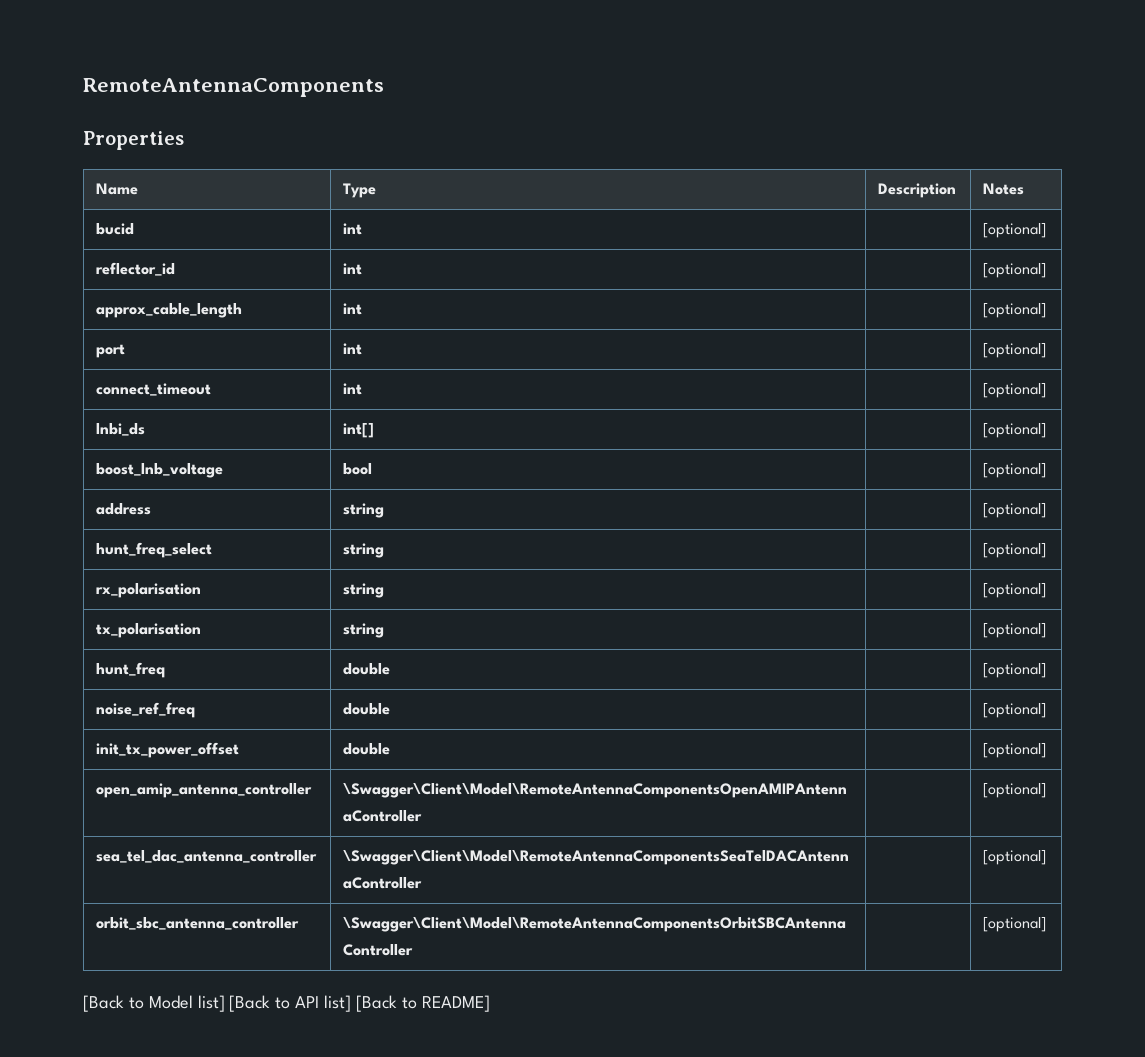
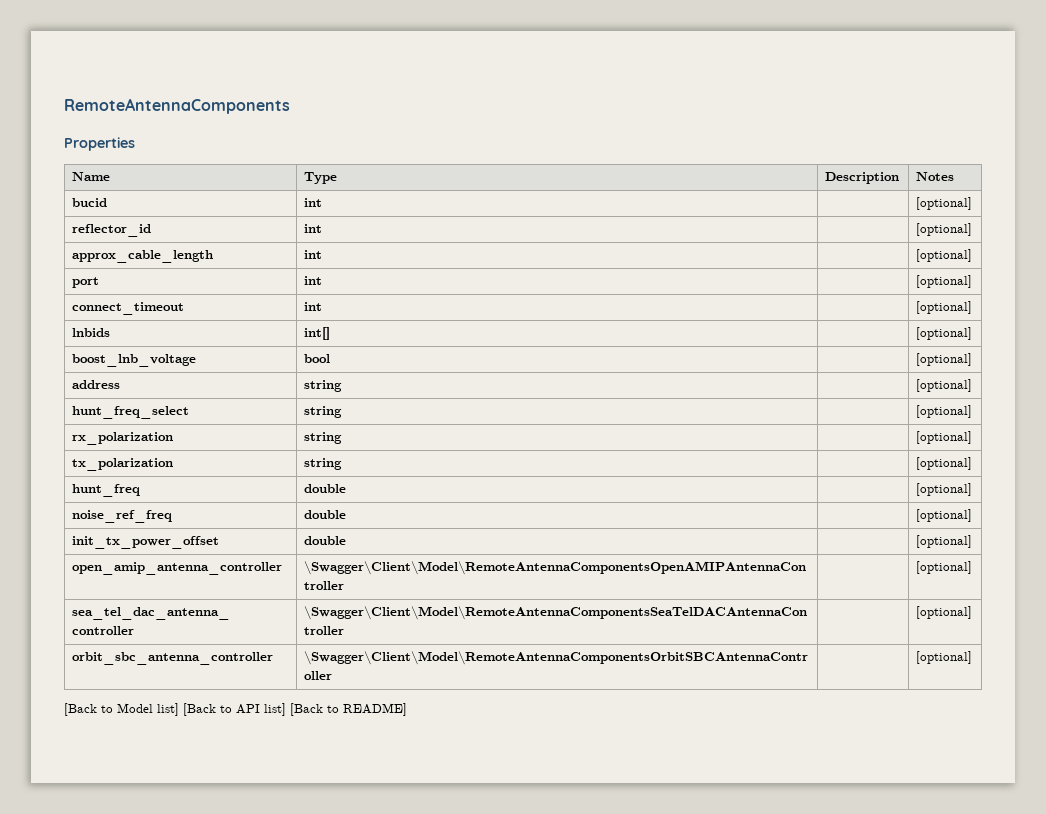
- lnbi_ds | int[] | | [optional]
+ lnbids | int[] | | [optional]
- rx_polarisation | string | | [optional]
- tx_polarisation | string | | [optional]
+ rx_polarization | string | | [optional]
+ tx_polarization | string | | [optional]

